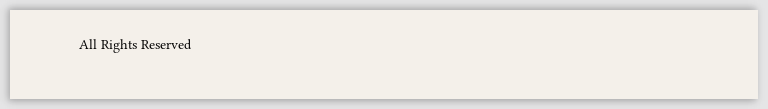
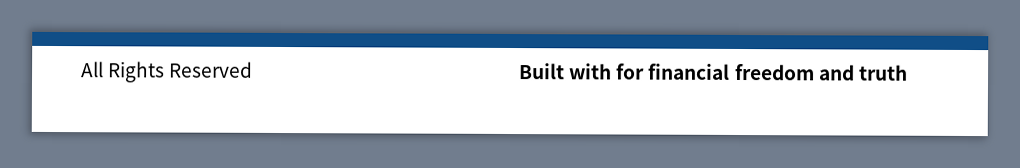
+ Built with for financial freedom and truth

